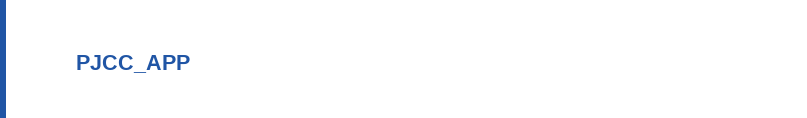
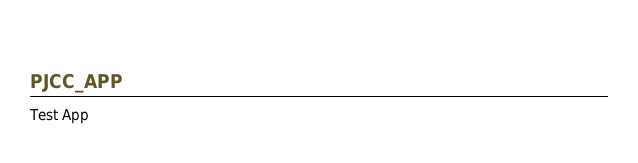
+ Test App

